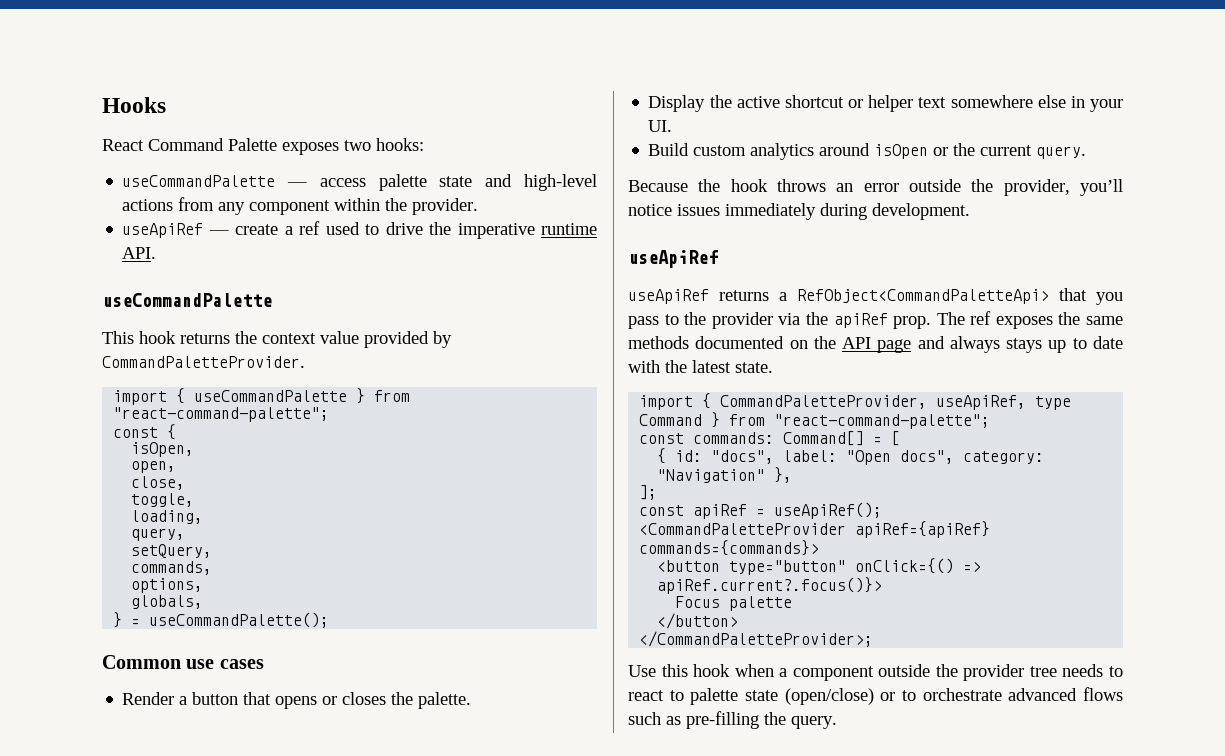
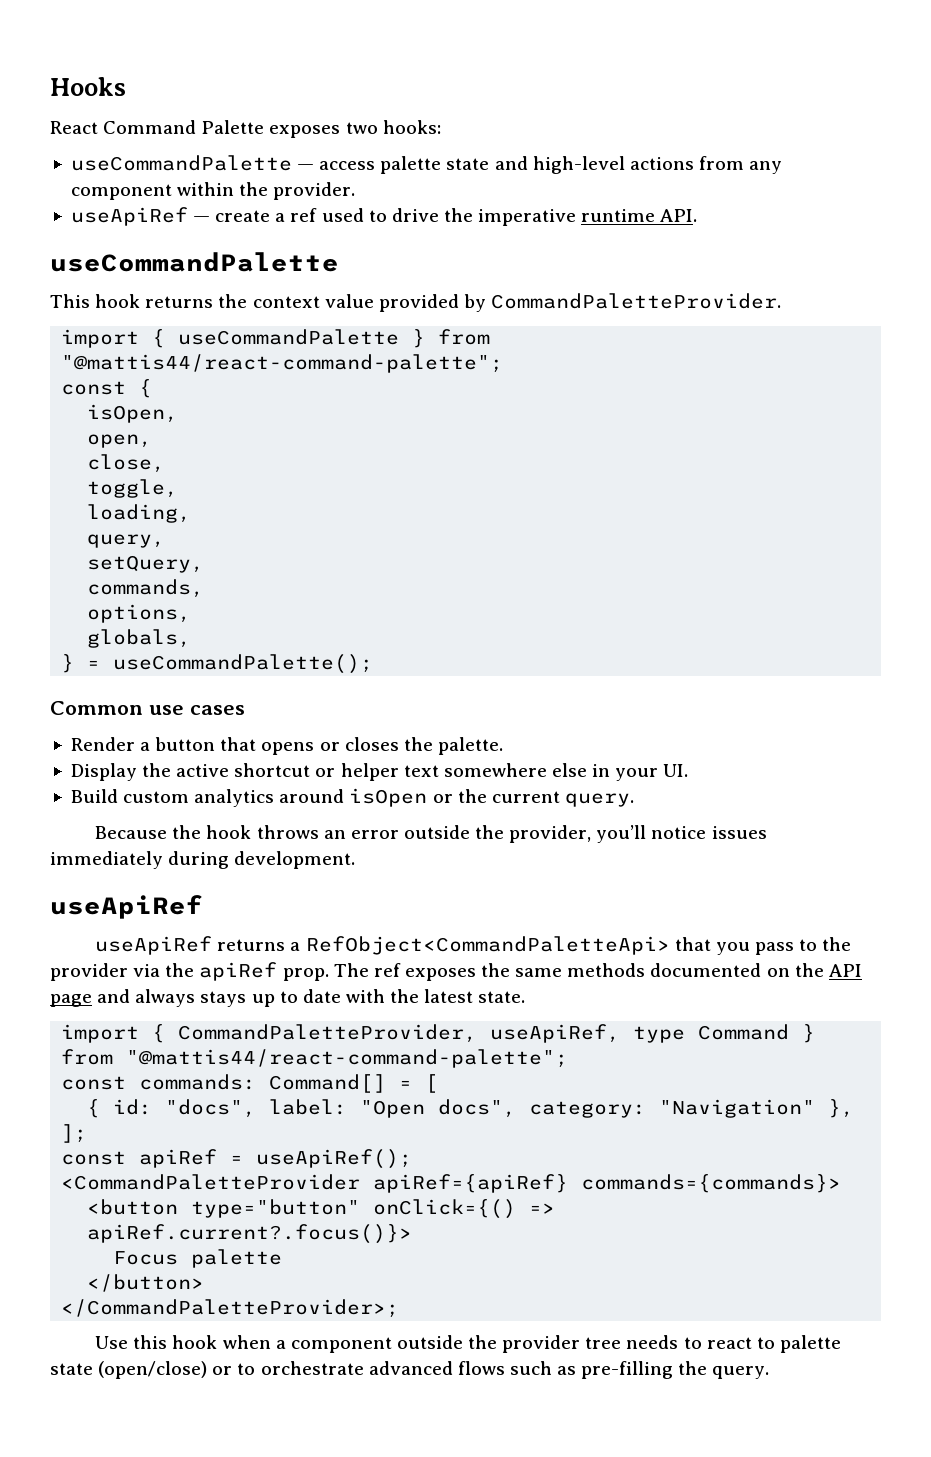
- import { useCommandPalette } from "react-command-palette";
+ import { useCommandPalette } from "@mattis44/react-command-palette";
- import { CommandPaletteProvider, useApiRef, type Command } from "react-command-palette";
+ import { CommandPaletteProvider, useApiRef, type Command } from "@mattis44/react-command-palette";

